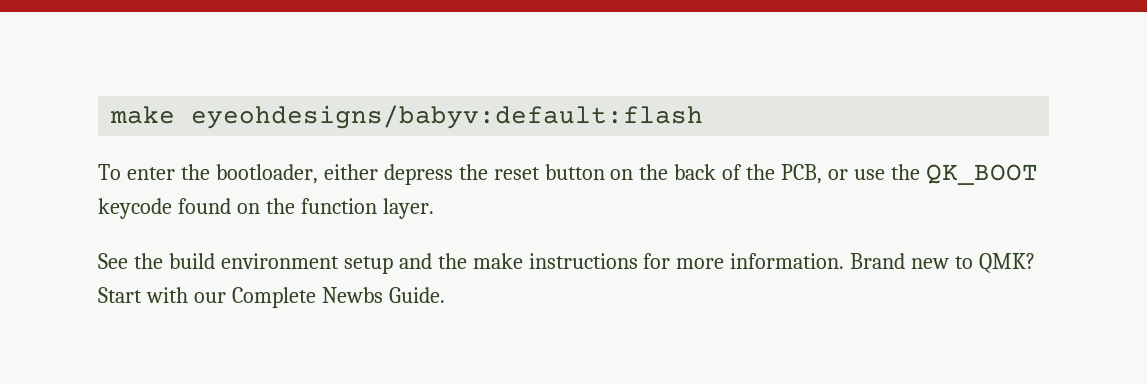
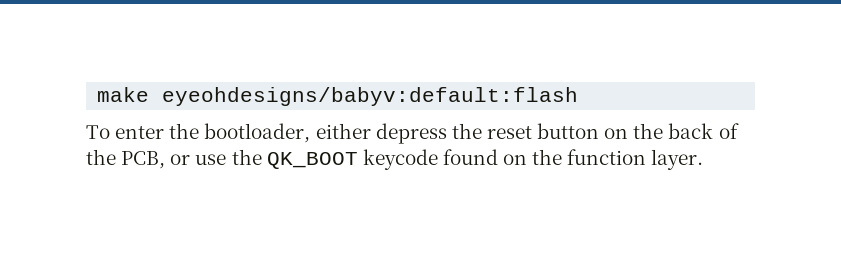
- See the build environment setup and the make instructions for more information. Brand new to QMK? Start with our Complete Newbs Guide.

